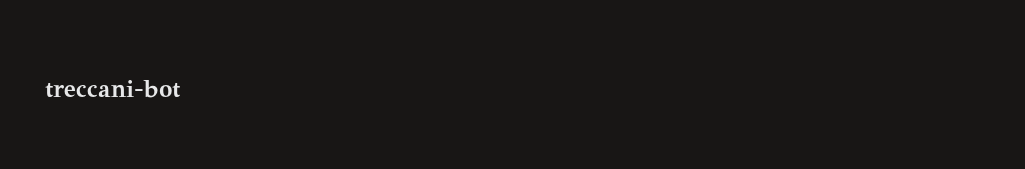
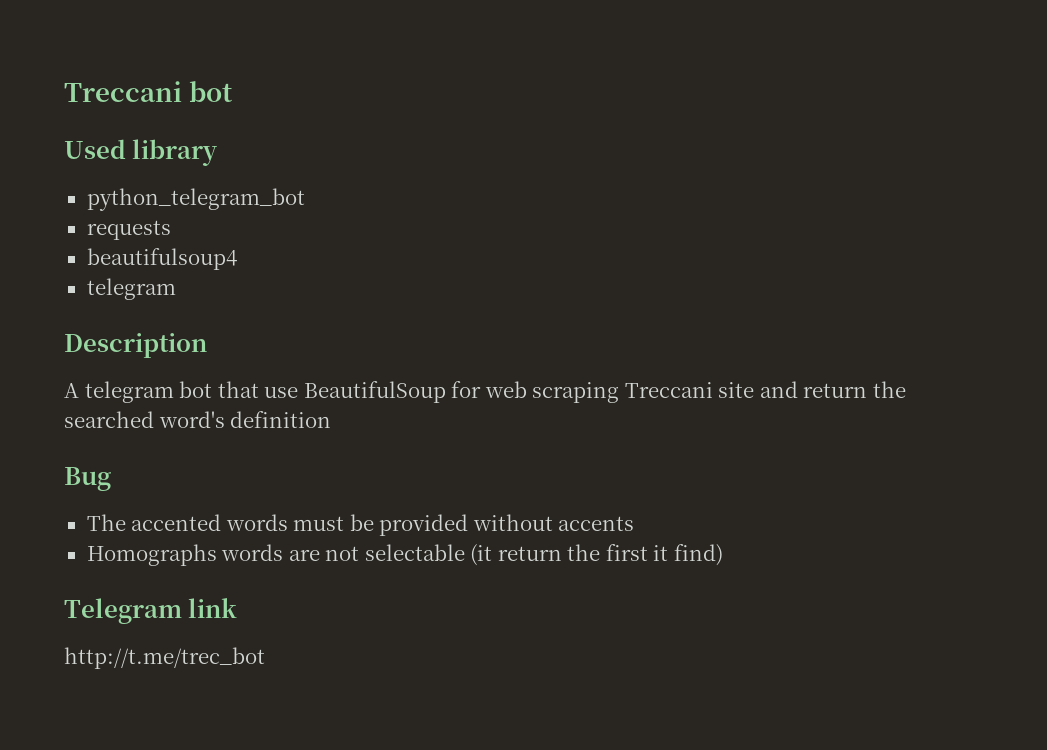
- treccani-bot
+ Treccani bot
+ Used library
+ python_telegram_bot
+ requests
+ beautifulsoup4
+ telegram
+ Description
+ A telegram bot that use BeautifulSoup for web scraping Treccani site and return the searched word's definition
+ Bug
+ The accented words must be provided without accents
+ Homographs words are not selectable (it return the first it find)
+ Telegram link
+ http://t.me/trec_bot

